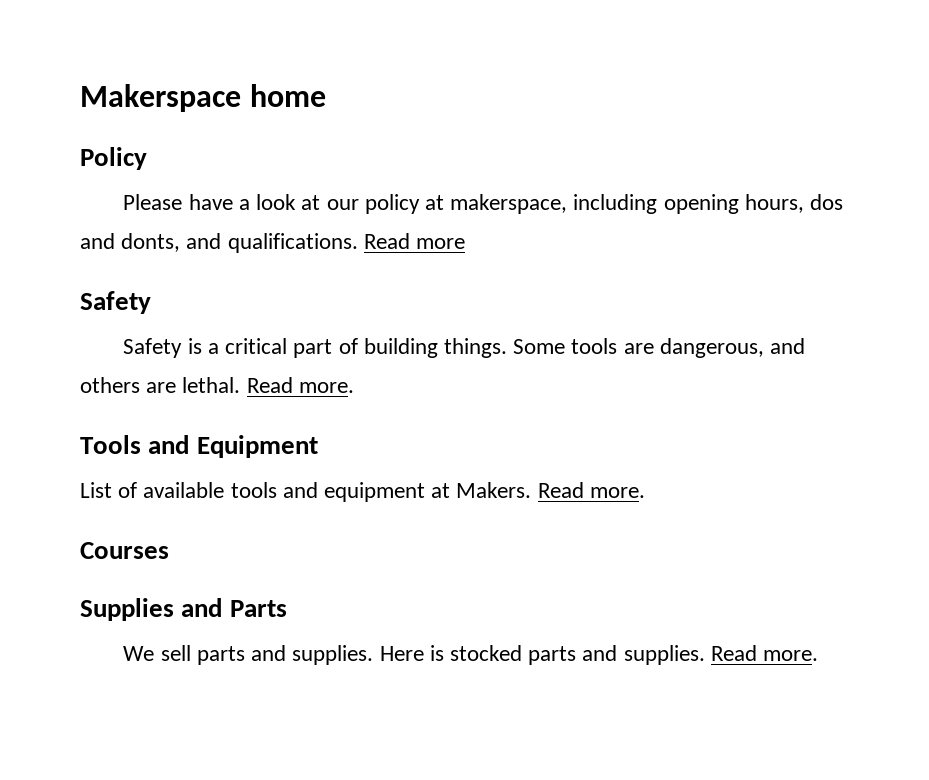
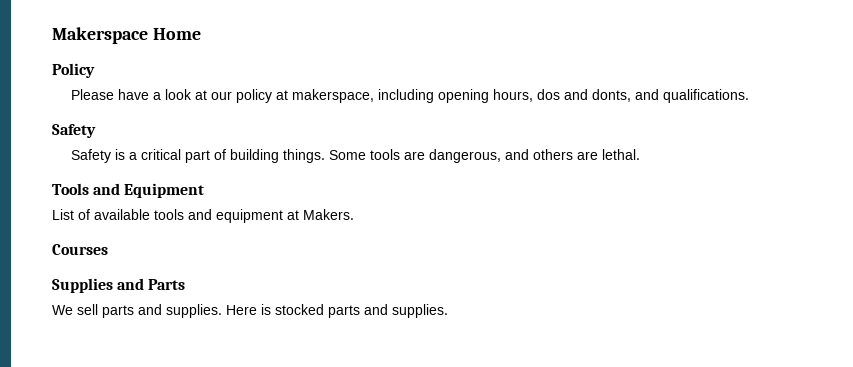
- Makerspace home
+ Makerspace Home
- Read more
- Some tools are dangerous, and others are lethal. Read more.
+ Some tools are dangerous, and others are lethal.
- List of available tools and equipment at Makers. Read more.
+ List of available tools and equipment at Makers.
- Here is stocked parts and supplies. Read more.
+ Here is stocked parts and supplies.

